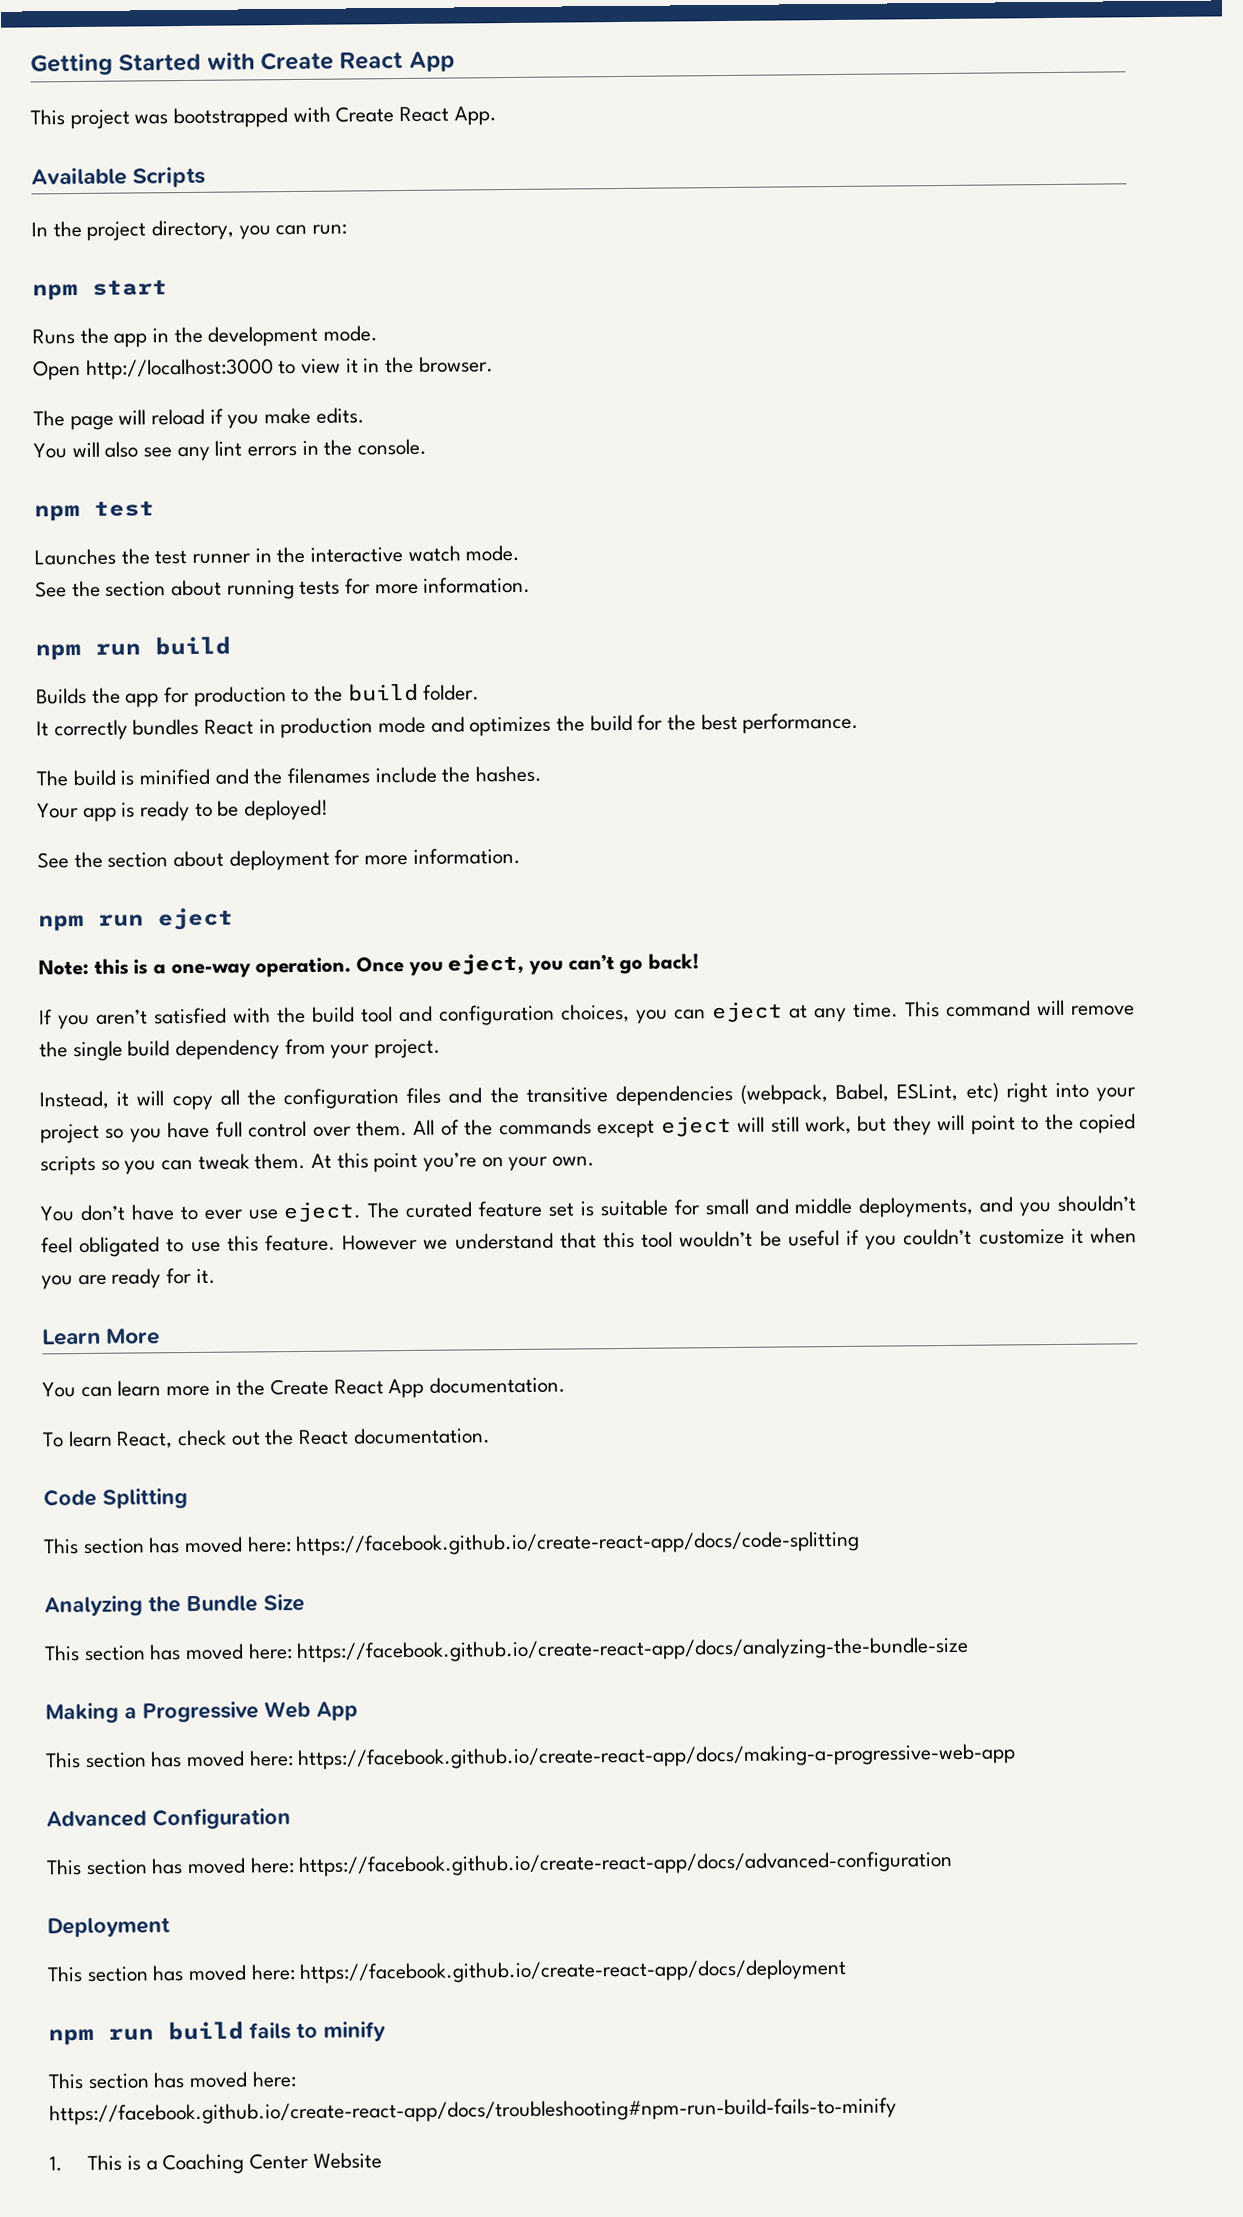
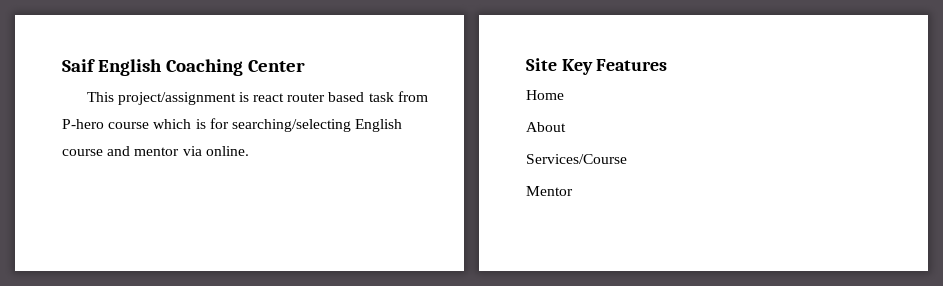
- Getting Started with Create React App
- This project was bootstrapped with Create React App.
- Available Scripts
- In the project directory, you can run:
- npm start
- Runs the app in the development mode.
- Open http://localhost:3000 to view it in the browser.
- The page will reload if you make edits.
- You will also see any lint errors in the console.
- npm test
- Launches the test runner in the interactive watch mode.
- See the section about running tests for more information.
- npm run build
- Builds the app for production to the build folder.
- It correctly bundles React in production mode and optimizes the build for the best performance.
- The build is minified and the filenames include the hashes.
- Your app is ready to be deployed!
- See the section about deployment for more information.
- npm run eject
- Note: this is a one-way operation. Once you eject, you can’t go back!
- If you aren’t satisfied with the build tool and configuration choices, you can eject at any time. This command will remove the single build dependency from your project.
- Instead, it will copy all the configuration files and the transitive dependencies (webpack, Babel, ESLint, etc) right into your project so you have full control over them. All of the commands except eject will still work, but they will point to the copied scripts so you can tweak them. At this point you’re on your own.
- You don’t have to ever use eject. The curated feature set is suitable for small and middle deployments, and you shouldn’t feel obligated to use this feature. However we understand that this tool wouldn’t be useful if you couldn’t customize it when you are ready for it.
- Learn More
- You can learn more in the Create React App documentation.
- To learn React, check out the React documentation.
- Code Splitting
- This section has moved here: https://facebook.github.io/create-react-app/docs/code-splitting
- Analyzing the Bundle Size
- This section has moved here: https://facebook.github.io/create-react-app/docs/analyzing-the-bundle-size
- Making a Progressive Web App
- This section has moved here: https://facebook.github.io/create-react-app/docs/making-a-progressive-web-app
- Advanced Configuration
- This section has moved here: https://facebook.github.io/create-react-app/docs/advanced-configuration
- Deployment
- This section has moved here: https://facebook.github.io/create-react-app/docs/deployment
- npm run build fails to minify
- This section has moved here: https://facebook.github.io/create-react-app/docs/troubleshooting#npm-run-build-fails-to-minify
- 1. This is a Coaching Center Website
+ Saif English Coaching Center
+ This project/assignment is react router based task from P-hero course which is for searching/selecting English course and mentor via online.
+ Site Key Features
+ Home
+ About
+ Services/Course
+ Mentor

